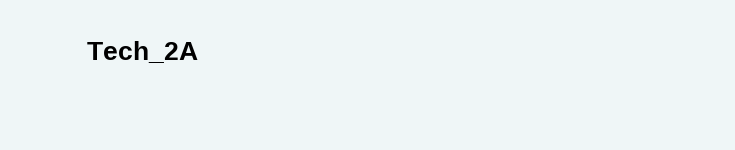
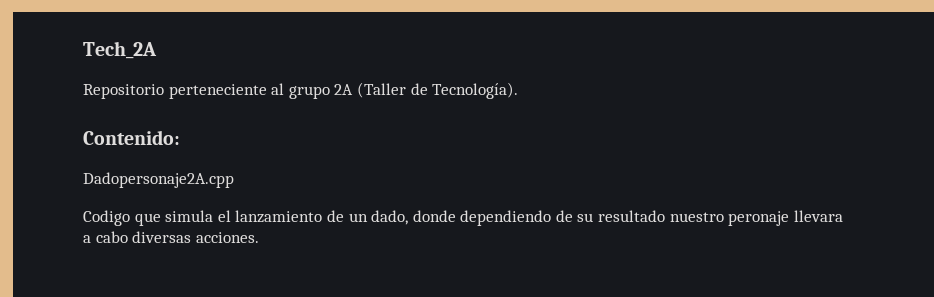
+ Repositorio perteneciente al grupo 2A (Taller de Tecnología).
+ Contenido:
+ Dadopersonaje2A.cpp
+ Codigo que simula el lanzamiento de un dado, donde dependiendo de su resultado nuestro peronaje llevara a cabo diversas acciones.

